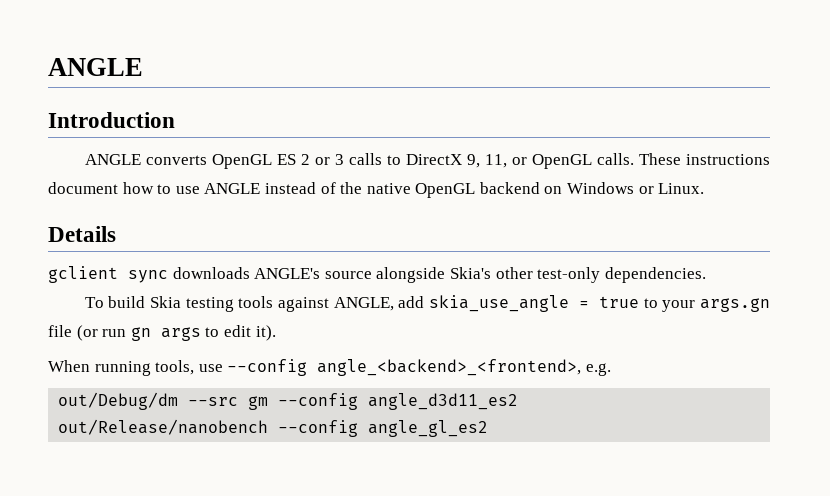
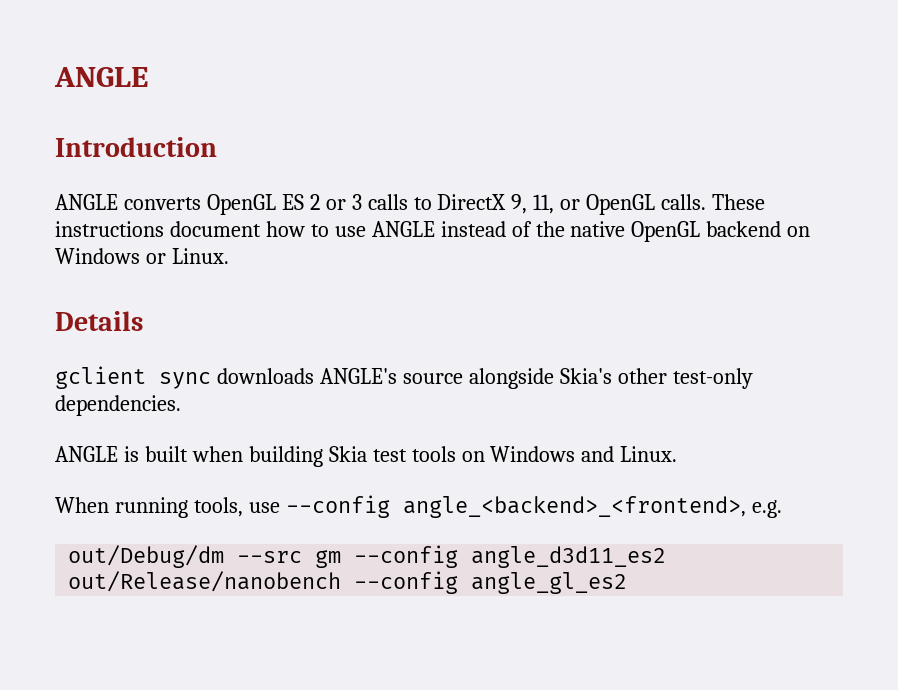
- To build Skia testing tools against ANGLE, add skia_use_angle = true to your args.gn file (or run gn args to edit it).
+ ANGLE is built when building Skia test tools on Windows and Linux.

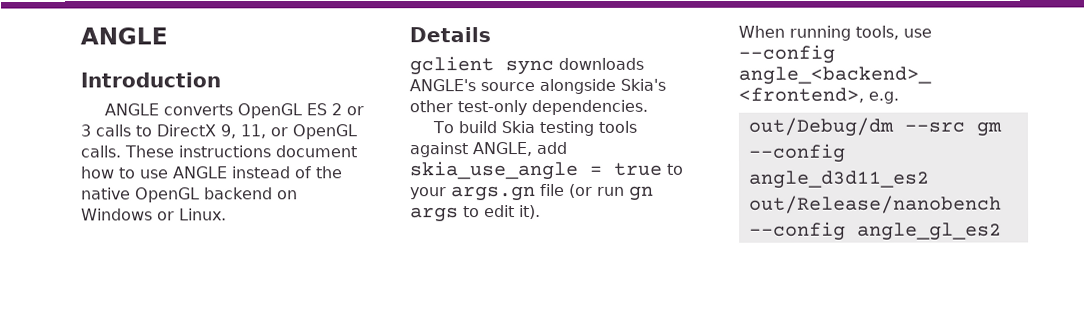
- ANGLE is built when building Skia test tools on Windows and Linux.
+ To build Skia testing tools against ANGLE, add skia_use_angle = true to your args.gn file (or run gn args to edit it).

